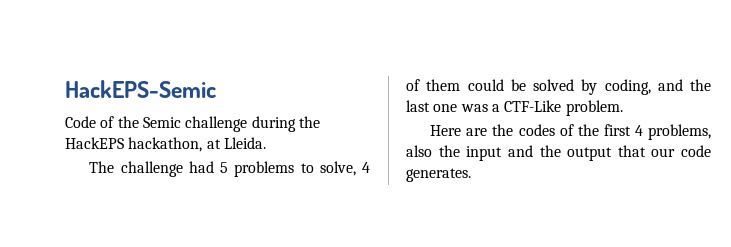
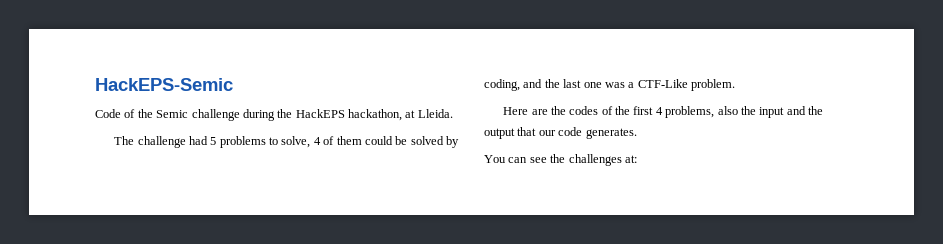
+ You can see the challenges at:

